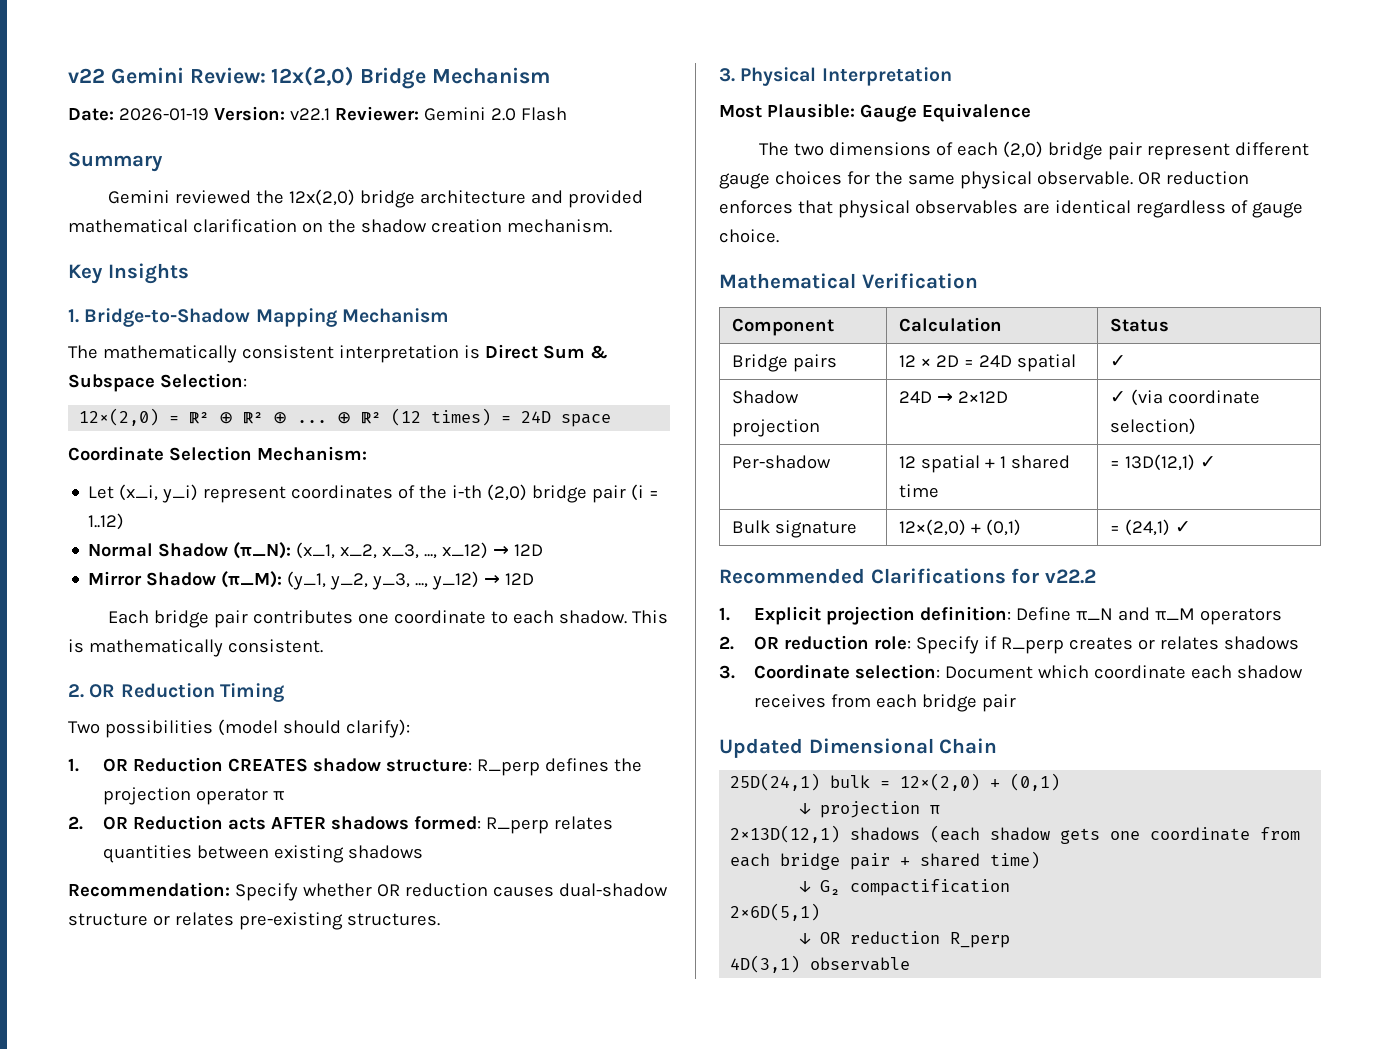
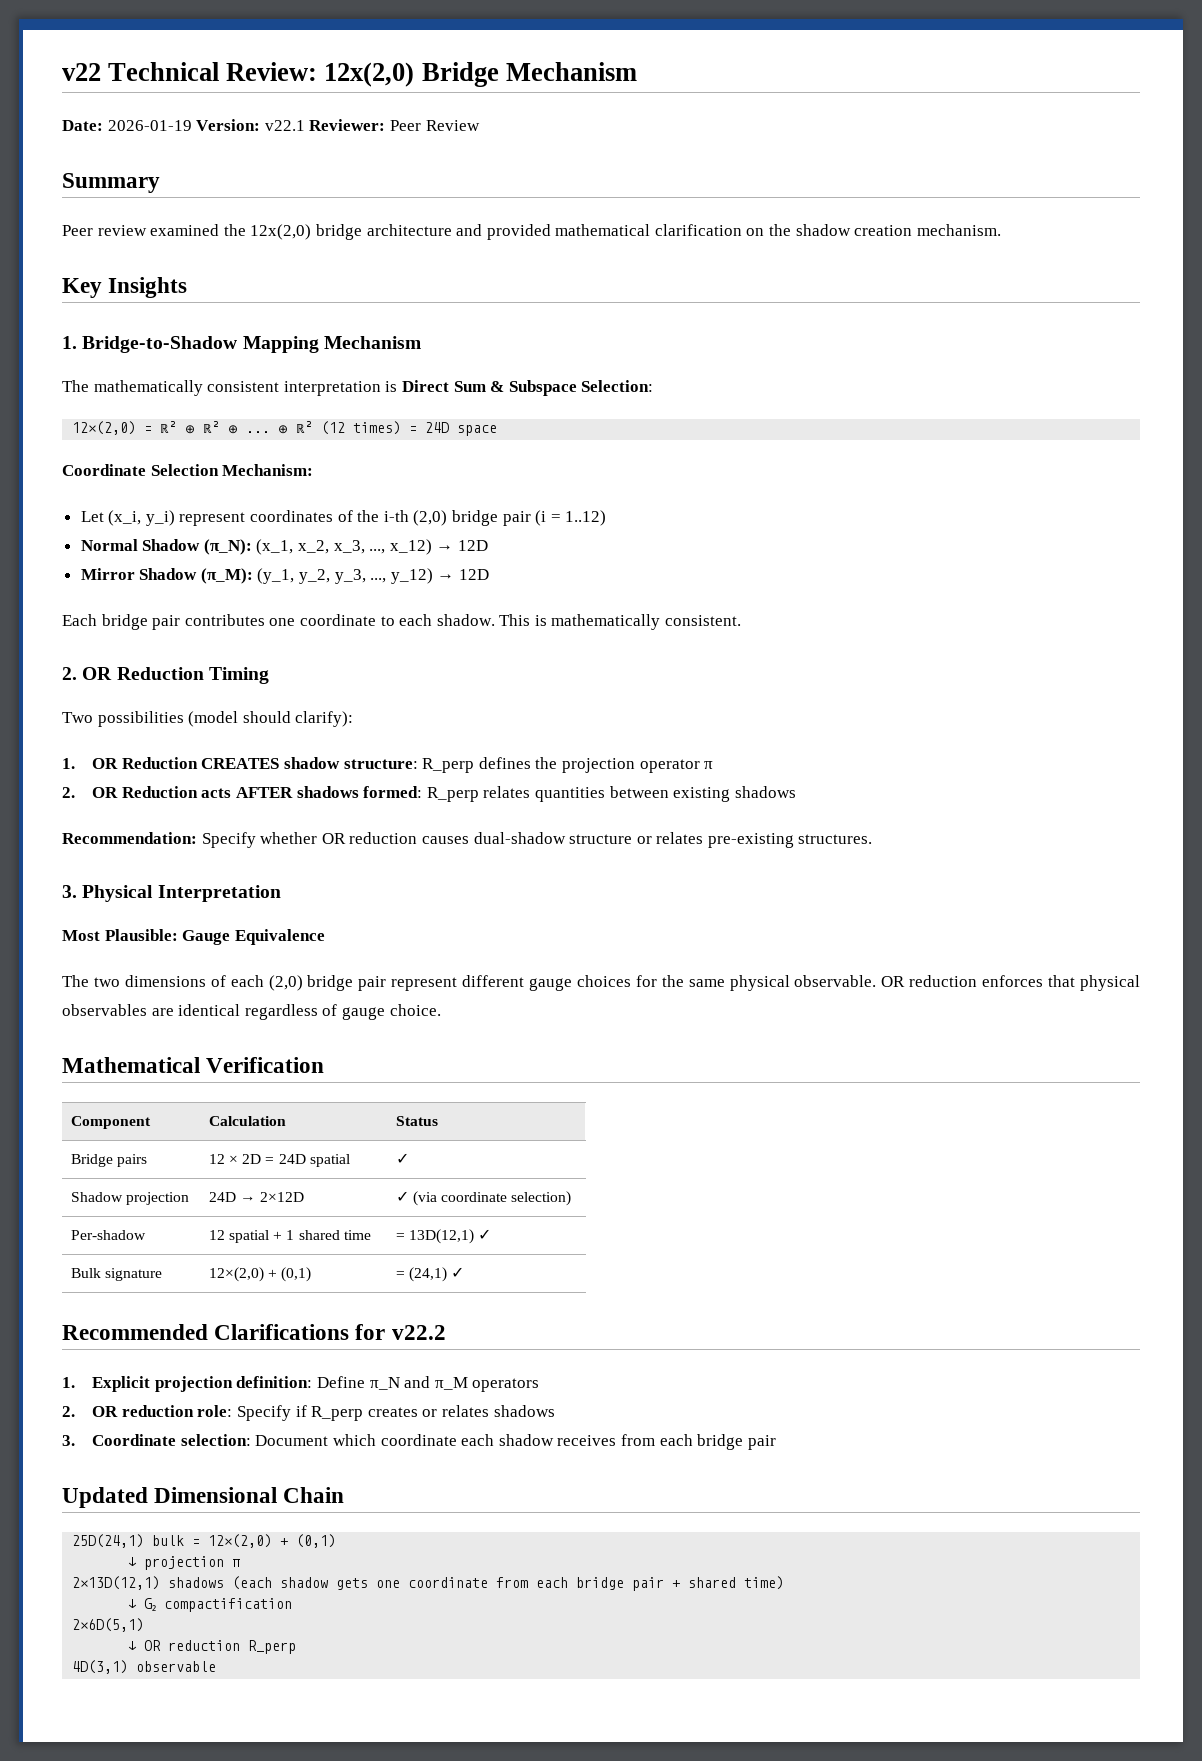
- v22 Gemini Review: 12x(2,0) Bridge Mechanism
+ v22 Technical Review: 12x(2,0) Bridge Mechanism
- Date: 2026-01-19 Version: v22.1 Reviewer: Gemini 2.0 Flash
+ Date: 2026-01-19 Version: v22.1 Reviewer: Peer Review
  Summary
- Gemini reviewed the 12x(2,0) bridge architecture and provided mathematical clarification on the shadow creation mechanism.
+ Peer review examined the 12x(2,0) bridge architecture and provided mathematical clarification on the shadow creation mechanism.

